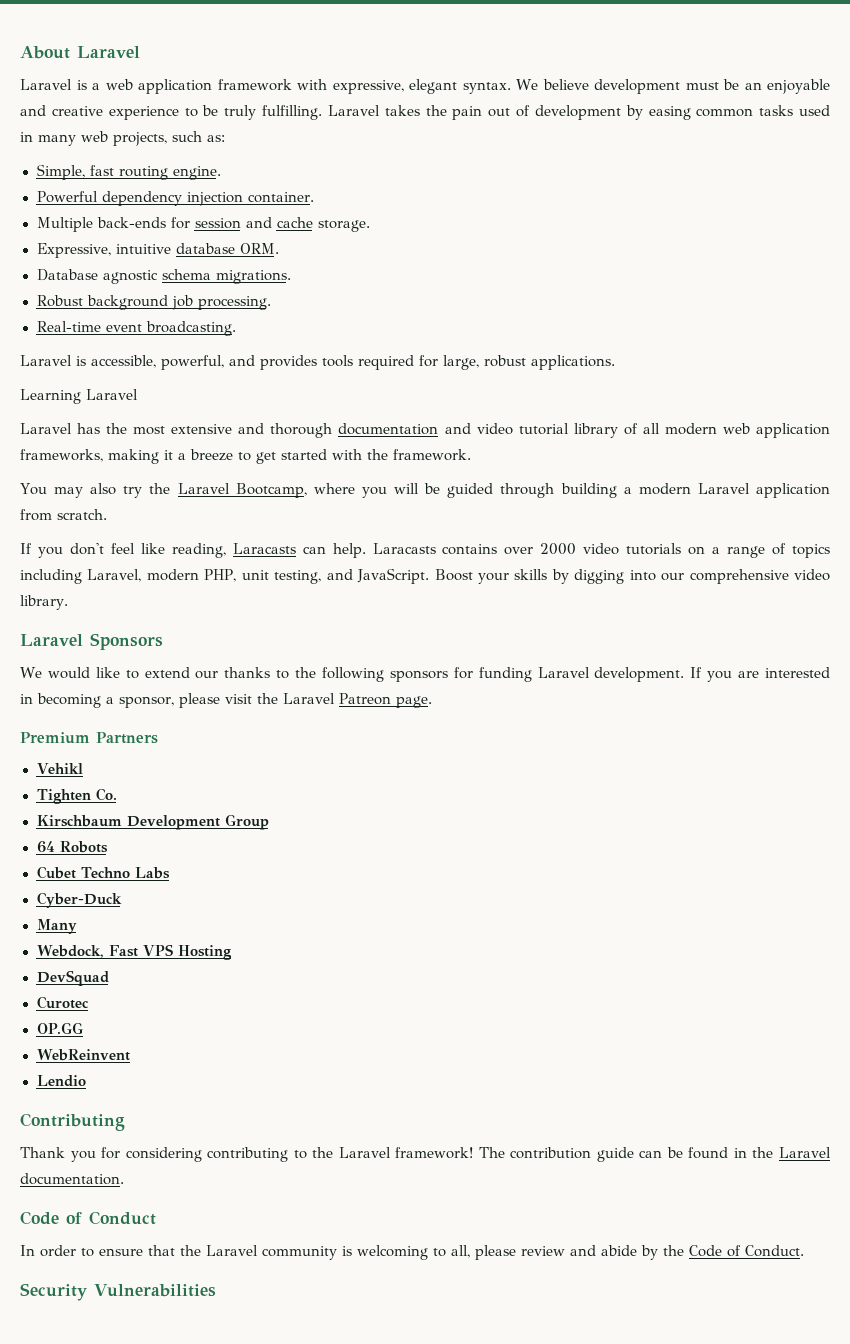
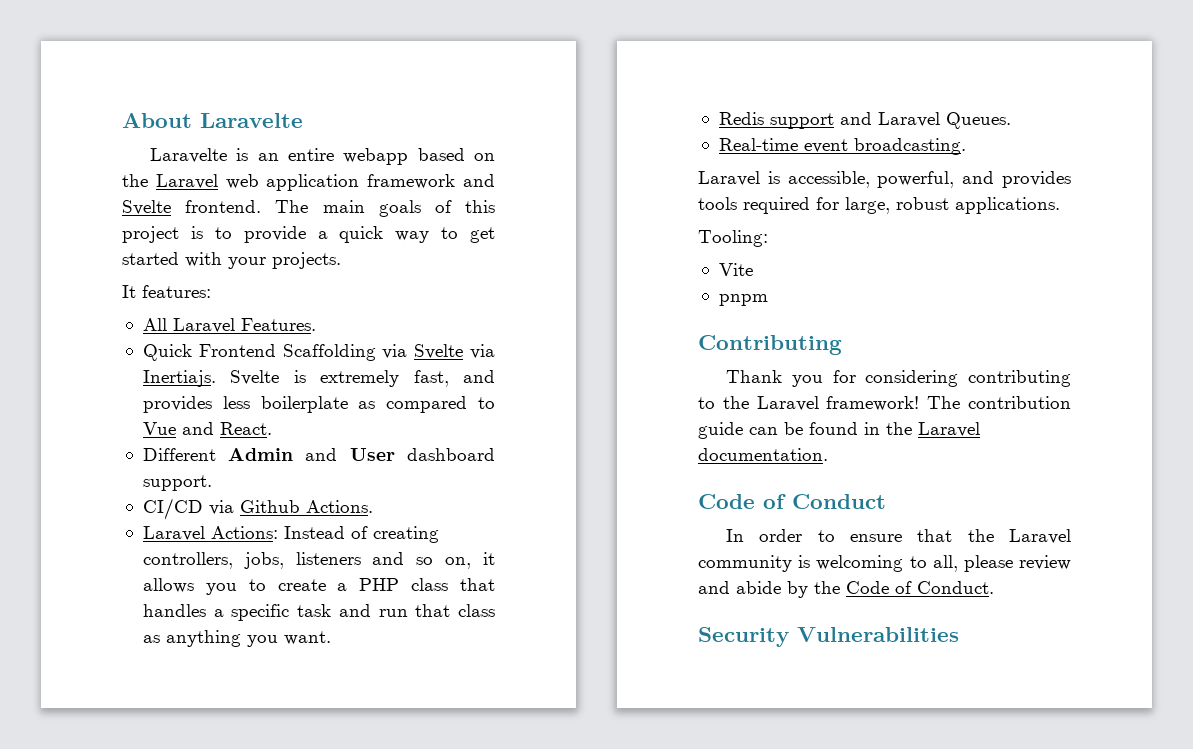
- About Laravel
- Laravel is a web application framework with expressive, elegant syntax. We believe development must be an enjoyable and creative experience to be truly fulfilling. Laravel takes the pain out of development by easing common tasks used in many web projects, such as:
- Simple, fast routing engine.
- Powerful dependency injection container.
- Multiple back-ends for session and cache storage.
- Expressive, intuitive database ORM.
- Database agnostic schema migrations.
- Robust background job processing.
+ About Laravelte
+ Laravelte is an entire webapp based on the Laravel web application framework and Svelte frontend. The main goals of this project is to provide a quick way to get started with your projects.
+ It features:
+ All Laravel Features.
+ Quick Frontend Scaffolding via Svelte via Inertiajs. Svelte is extremely fast, and provides less boilerplate as compared to Vue and React.
+ Different Admin and User dashboard support.
+ CI/CD via Github Actions.
+ Laravel Actions: Instead of creating controllers, jobs, listeners and so on, it allows you to create a PHP class that handles a specific task and run that class as anything you want.
+ Redis support and Laravel Queues.
- Learning Laravel
- Laravel has the most extensive and thorough documentation and video tutorial library of all modern web application frameworks, making it a breeze to get started with the framework.
- You may also try the Laravel Bootcamp, where you will be guided through building a modern Laravel application from scratch.
- If you don't feel like reading, Laracasts can help. Laracasts contains over 2000 video tutorials on a range of topics including Laravel, modern PHP, unit testing, and JavaScript. Boost your skills by digging into our comprehensive video library.
- Laravel Sponsors
- We would like to extend our thanks to the following sponsors for funding Laravel development. If you are interested in becoming a sponsor, please visit the Laravel Patreon page.
- Premium Partners
- Vehikl
- Tighten Co.
- Kirschbaum Development Group
- 64 Robots
- Cubet Techno Labs
- Cyber-Duck
- Many
- Webdock, Fast VPS Hosting
- DevSquad
- Curotec
- OP.GG
- WebReinvent
- Lendio
+ Tooling:
+ Vite
+ pnpm

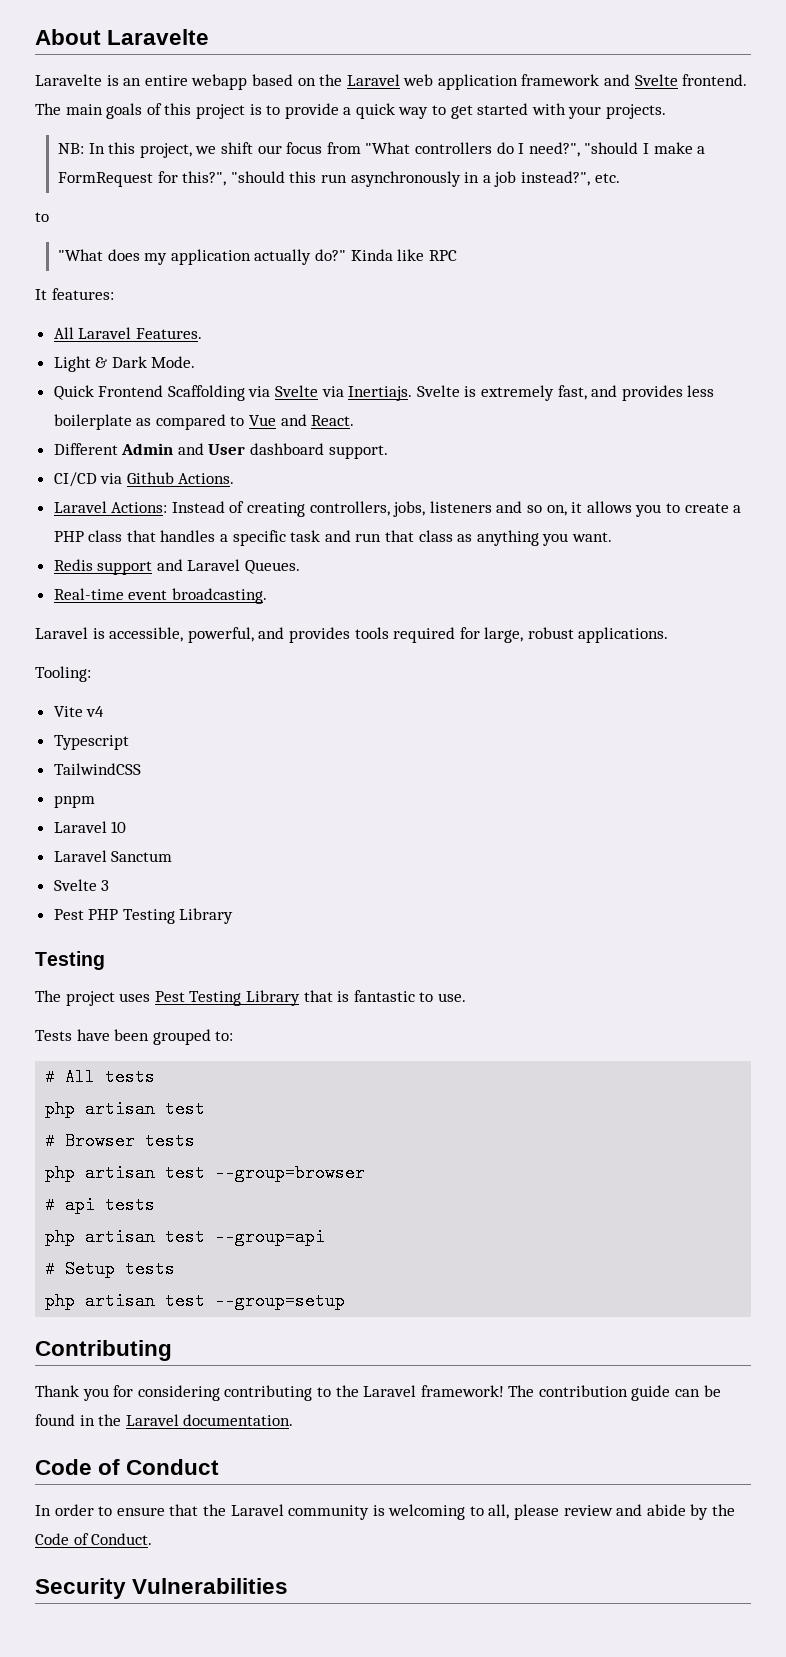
+ NB: In this project, we shift our focus from "What controllers do I need?", "should I make a FormRequest for this?", "should this run asynchronously in a job instead?", etc.
+ to
+ "What does my application actually do?" Kinda like RPC
+ Light & Dark Mode.
- Vite
+ Vite v4
+ Typescript
+ TailwindCSS
  pnpm
+ Laravel 10
+ Laravel Sanctum
+ Svelte 3
+ Pest PHP Testing Library
+ Testing
+ The project uses Pest Testing Library that is fantastic to use.
+ Tests have been grouped to:
+ # All tests
+ php artisan test
+ # Browser tests
+ php artisan test --group=browser
+ # api tests
+ php artisan test --group=api
+ # Setup tests
+ php artisan test --group=setup

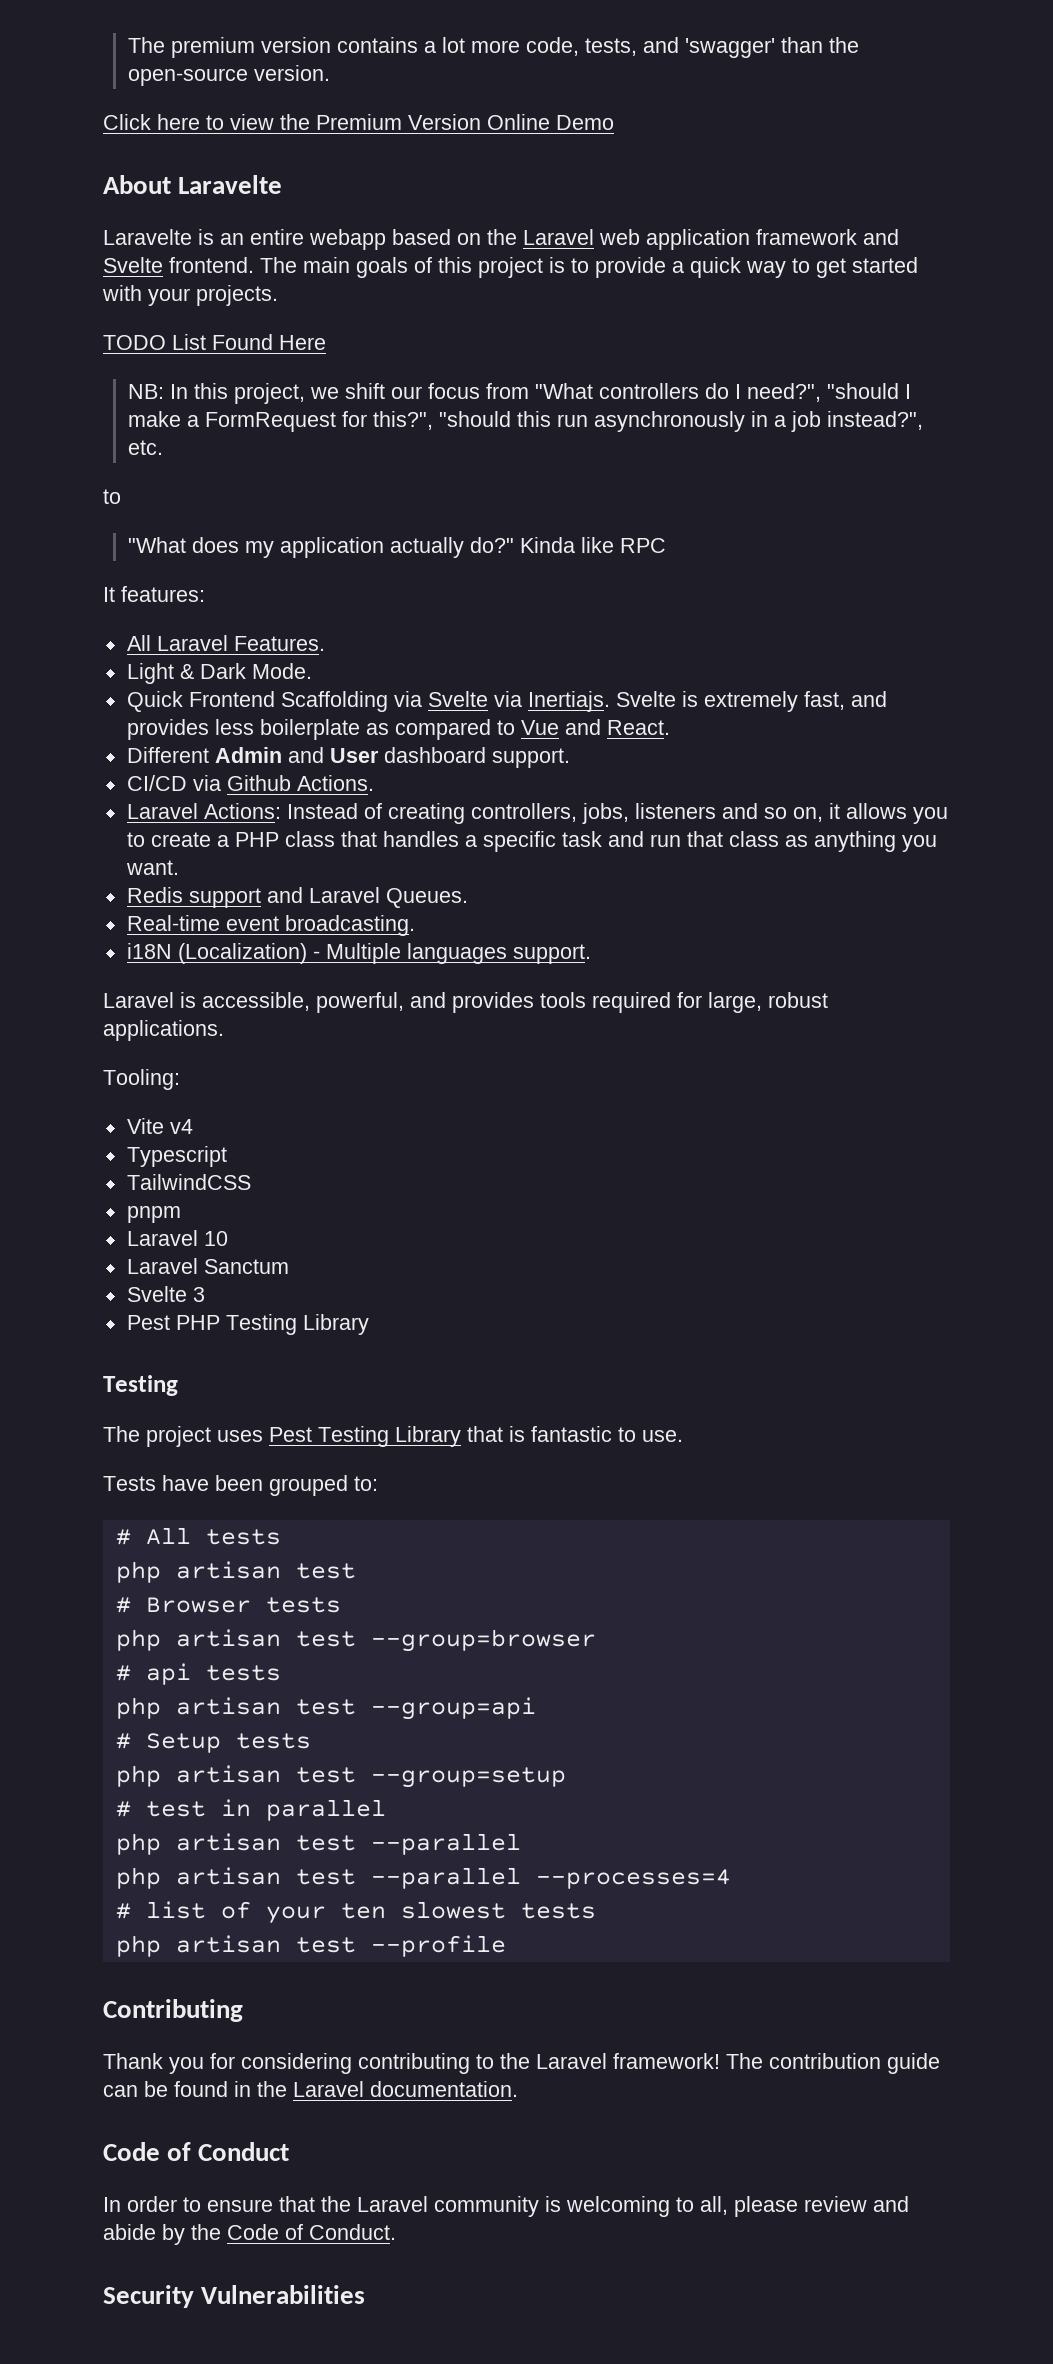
+ The premium version contains a lot more code, tests, and 'swagger' than the open-source version.
+ Click here to view the Premium Version Online Demo
+ TODO List Found Here
+ i18N (Localization) - Multiple languages support.
+ # test in parallel
+ php artisan test --parallel
+ php artisan test --parallel --processes=4
+ # list of your ten slowest tests
+ php artisan test --profile

